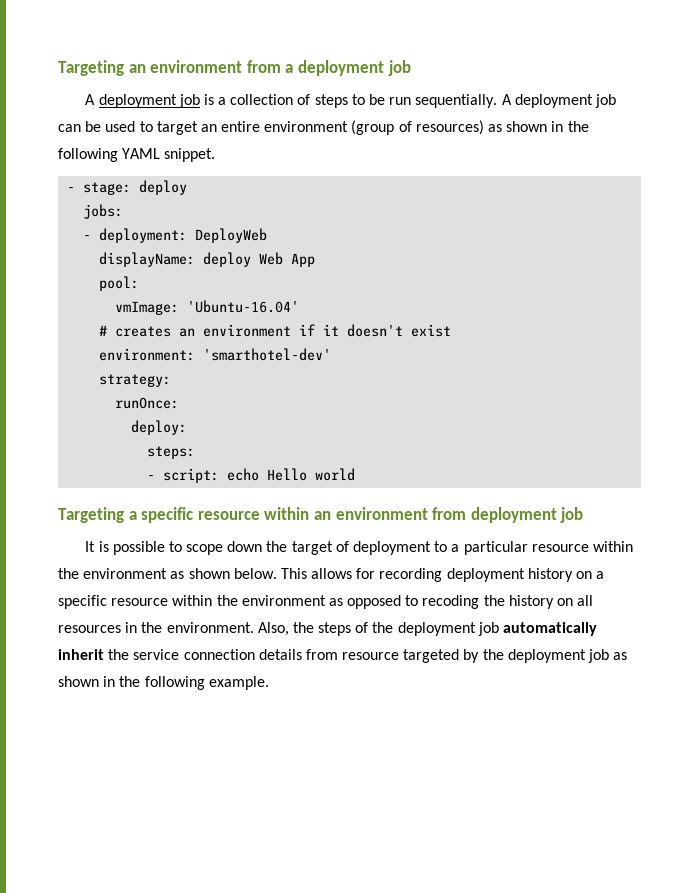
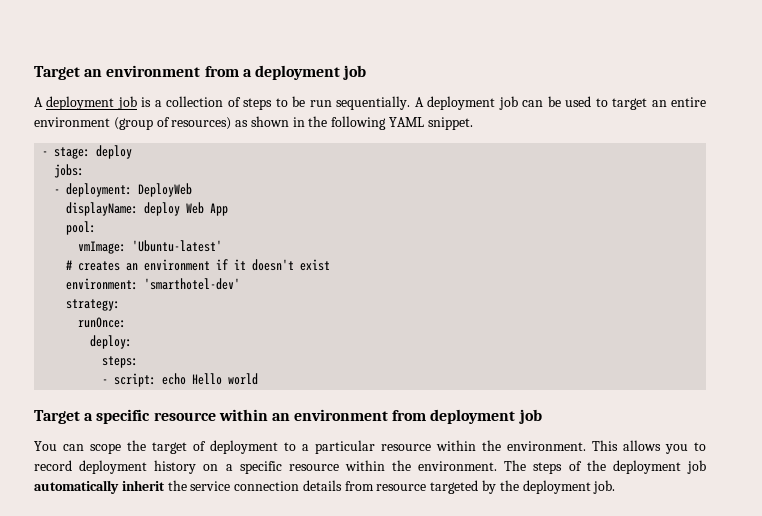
- Targeting an environment from a deployment job
+ Target an environment from a deployment job
- vmImage: 'Ubuntu-16.04'
+ vmImage: 'Ubuntu-latest'
- Targeting a specific resource within an environment from deployment job
+ Target a specific resource within an environment from deployment job
- It is possible to scope down the target of deployment to a particular resource within the environment as shown below. This allows for recording deployment history on a specific resource within the environment as opposed to recoding the history on all resources in the environment. Also, the steps of the deployment job automatically inherit the service connection details from resource targeted by the deployment job as shown in the following example.
+ You can scope the target of deployment to a particular resource within the environment. This allows you to record deployment history on a specific resource within the environment. The steps of the deployment job automatically inherit the service connection details from resource targeted by the deployment job.

